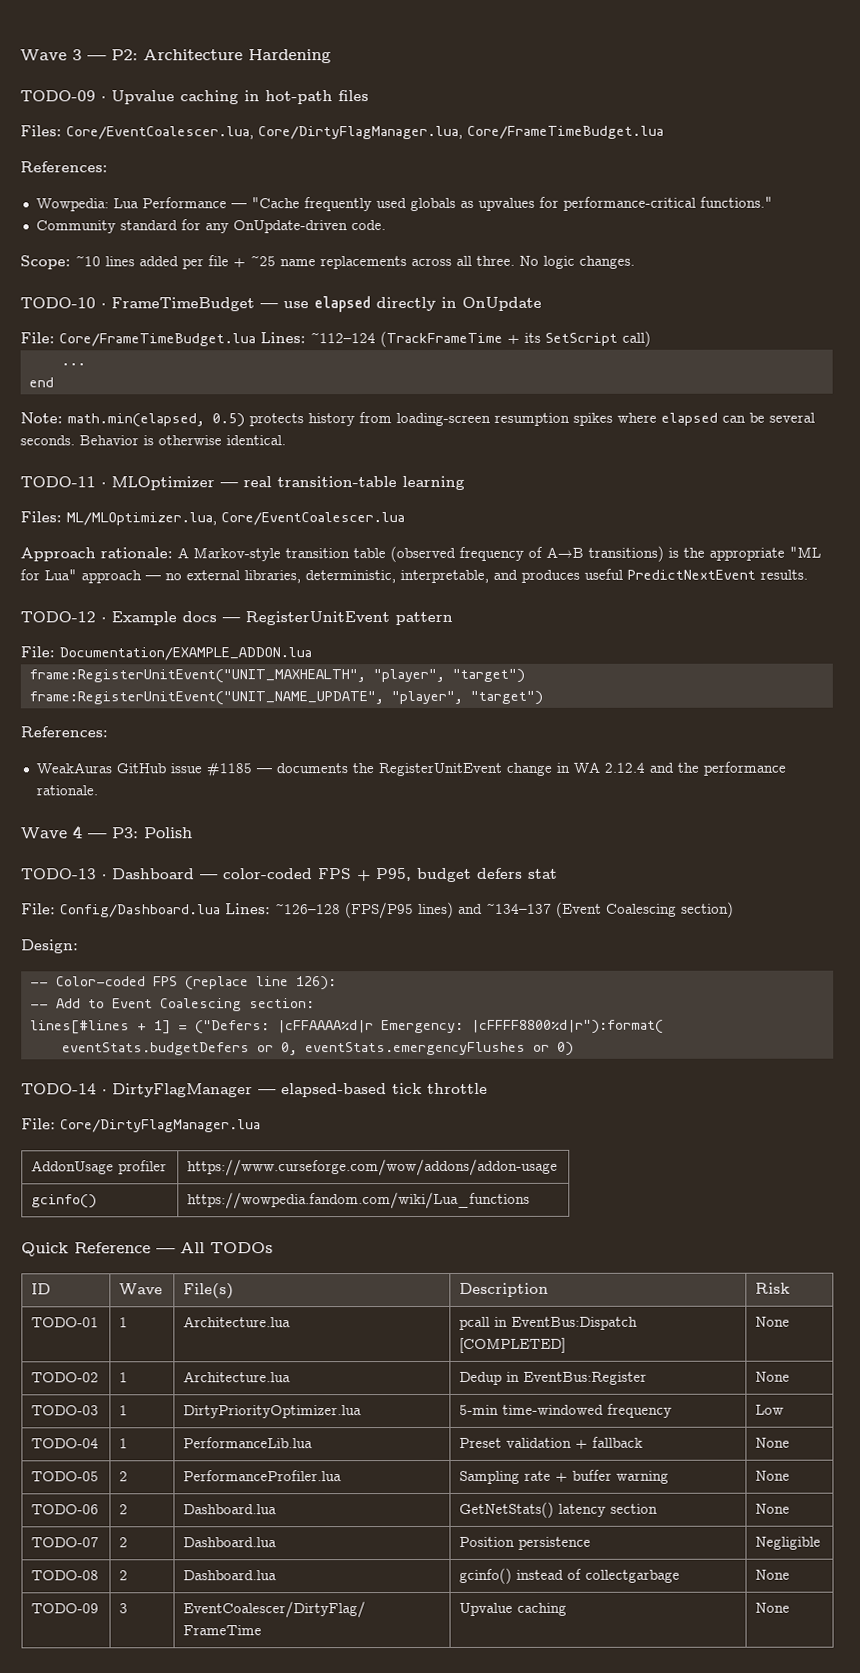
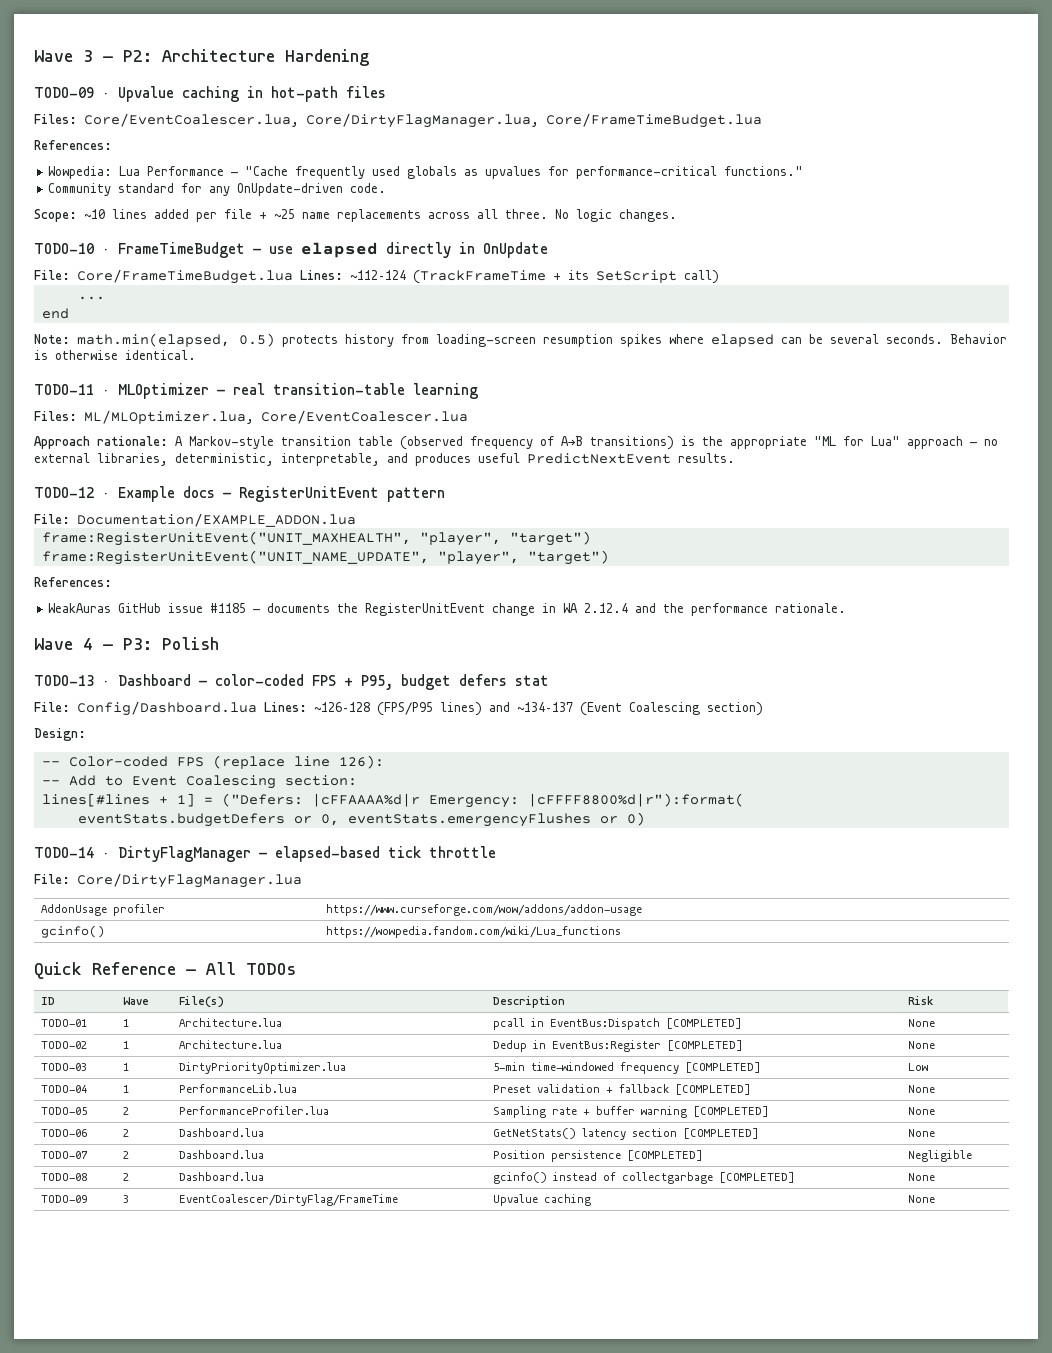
- TODO-02 | 1 | Architecture.lua | Dedup in EventBus:Register | None
+ TODO-02 | 1 | Architecture.lua | Dedup in EventBus:Register [COMPLETED] | None
- TODO-03 | 1 | DirtyPriorityOptimizer.lua | 5-min time-windowed frequency | Low
+ TODO-03 | 1 | DirtyPriorityOptimizer.lua | 5-min time-windowed frequency [COMPLETED] | Low
- TODO-04 | 1 | PerformanceLib.lua | Preset validation + fallback | None
+ TODO-04 | 1 | PerformanceLib.lua | Preset validation + fallback [COMPLETED] | None
- TODO-05 | 2 | PerformanceProfiler.lua | Sampling rate + buffer warning | None
+ TODO-05 | 2 | PerformanceProfiler.lua | Sampling rate + buffer warning [COMPLETED] | None
- TODO-06 | 2 | Dashboard.lua | GetNetStats() latency section | None
+ TODO-06 | 2 | Dashboard.lua | GetNetStats() latency section [COMPLETED] | None
- TODO-07 | 2 | Dashboard.lua | Position persistence | Negligible
+ TODO-07 | 2 | Dashboard.lua | Position persistence [COMPLETED] | Negligible
- TODO-08 | 2 | Dashboard.lua | gcinfo() instead of collectgarbage | None
+ TODO-08 | 2 | Dashboard.lua | gcinfo() instead of collectgarbage [COMPLETED] | None

